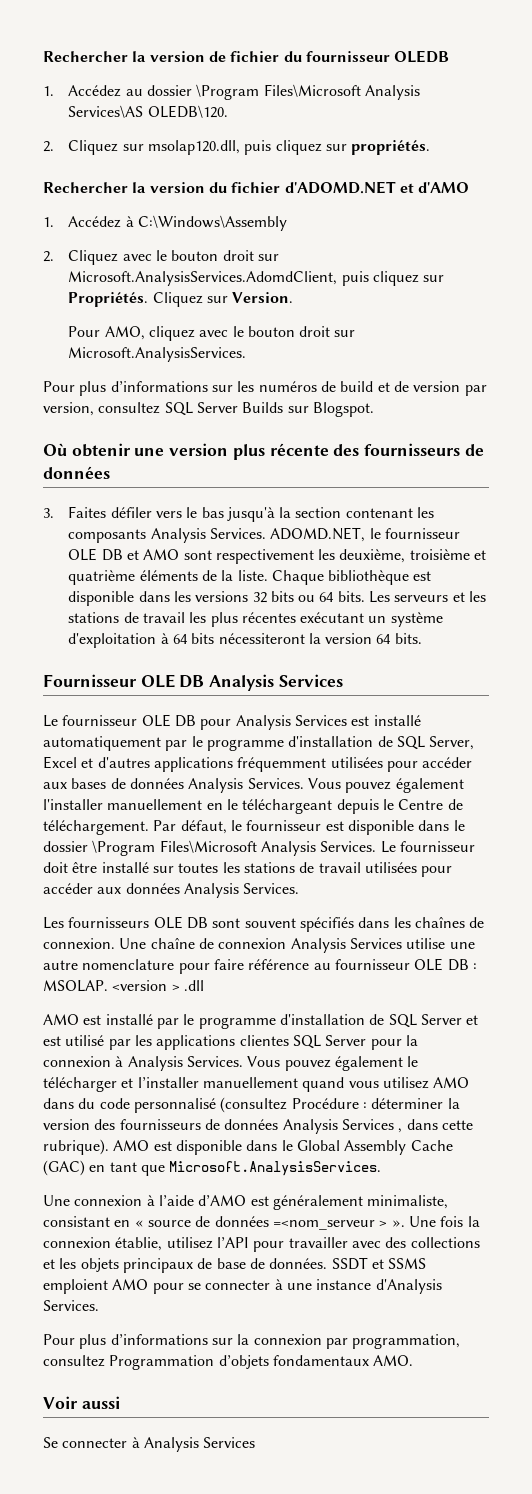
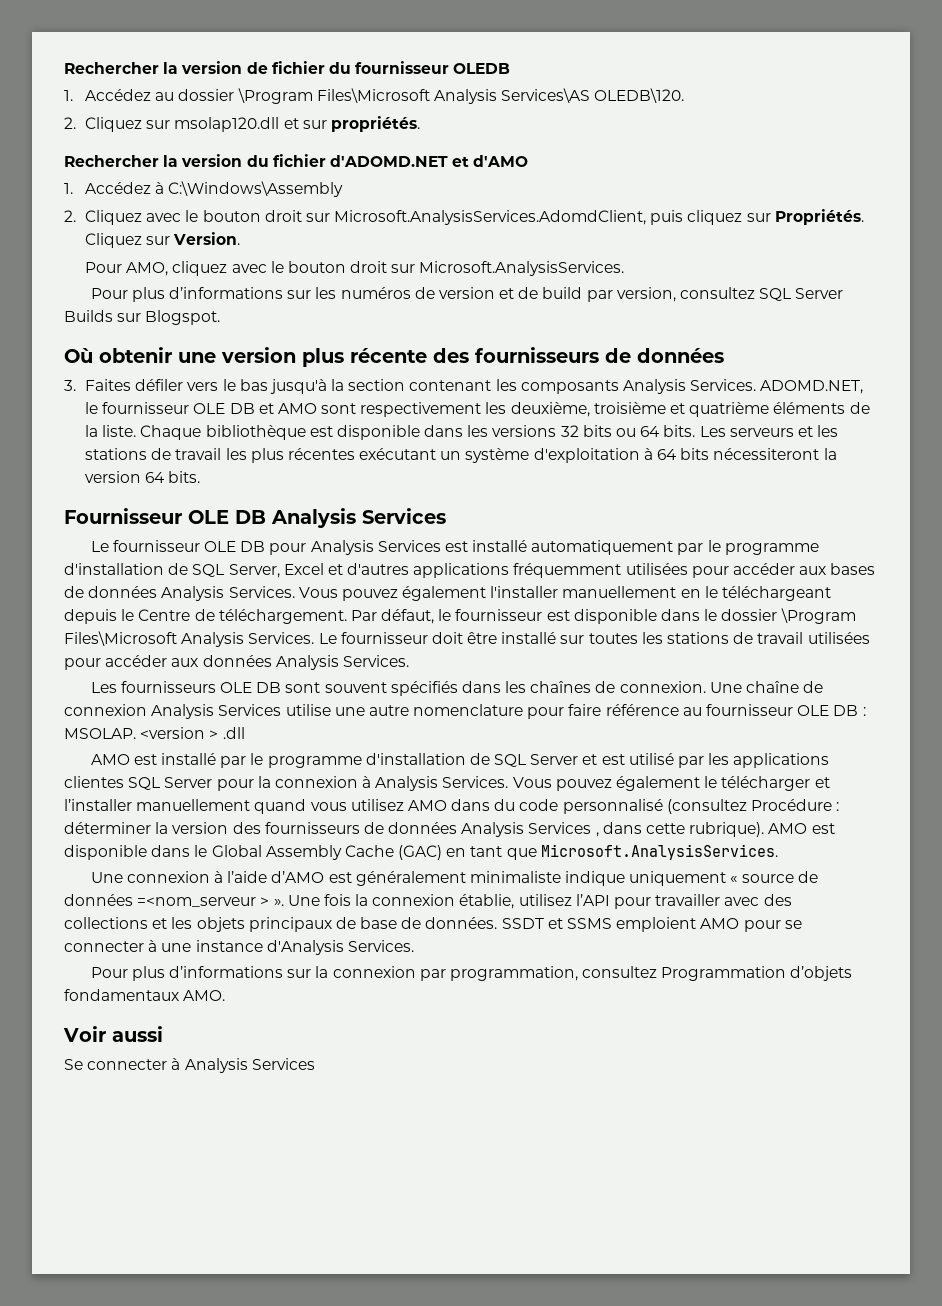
- 2. Cliquez sur msolap120.dll, puis cliquez sur propriétés.
+ 2. Cliquez sur msolap120.dll et sur propriétés.
- Pour plus d’informations sur les numéros de build et de version par version, consultez SQL Server Builds sur Blogspot.
+ Pour plus d’informations sur les numéros de version et de build par version, consultez SQL Server Builds sur Blogspot.
- Une connexion à l’aide d’AMO est généralement minimaliste, consistant en « source de données =<nom_serveur > ».
+ Une connexion à l’aide d’AMO est généralement minimaliste indique uniquement « source de données =<nom_serveur > ».

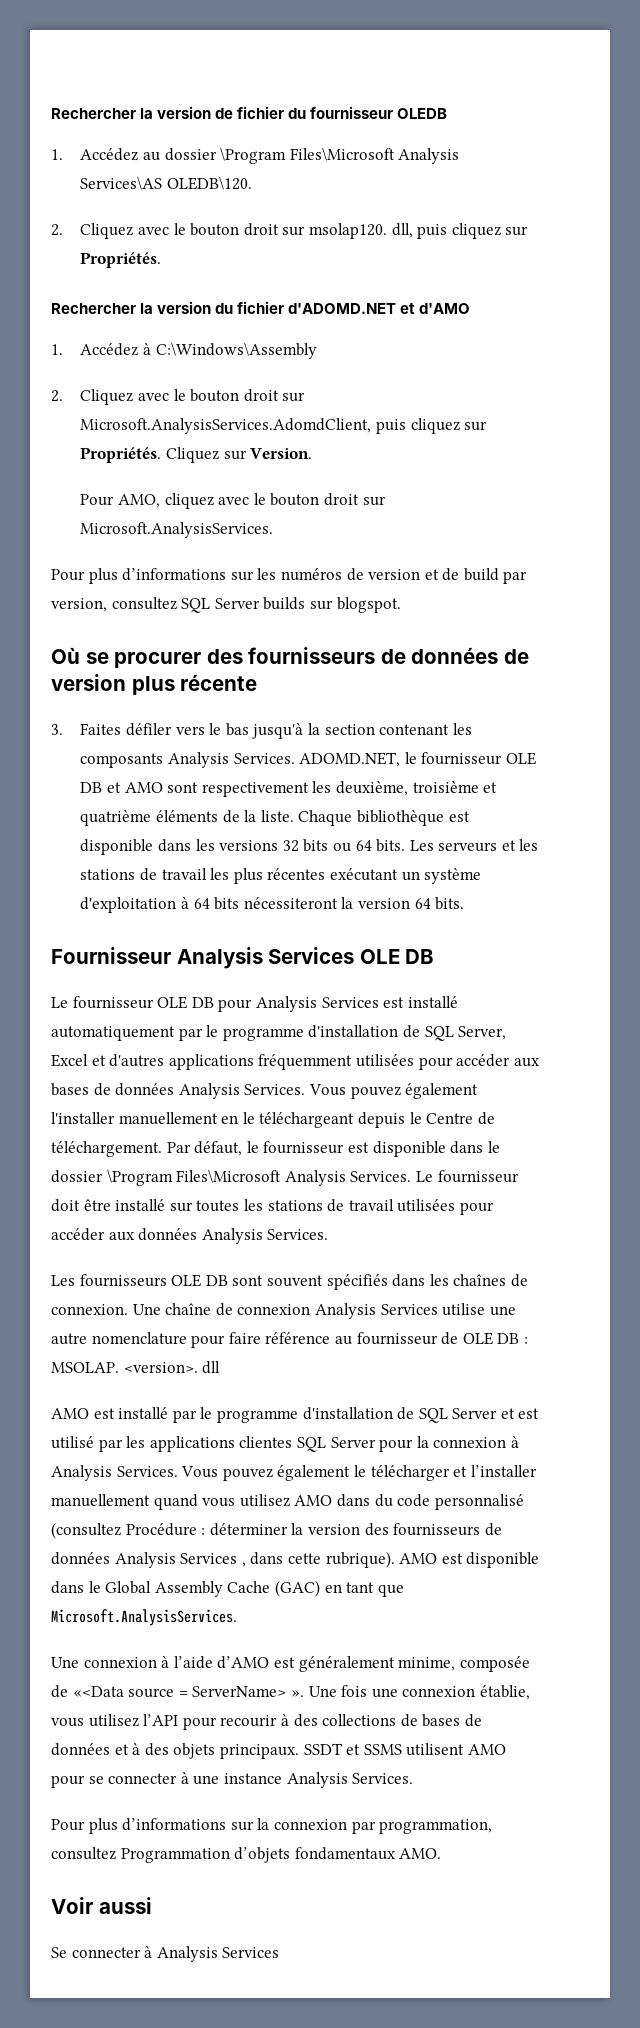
- 2. Cliquez sur msolap120.dll et sur propriétés.
+ 2. Cliquez avec le bouton droit sur msolap120. dll, puis cliquez sur Propriétés.
- Pour plus d’informations sur les numéros de version et de build par version, consultez SQL Server Builds sur Blogspot.
- Où obtenir une version plus récente des fournisseurs de données
+ Pour plus d’informations sur les numéros de version et de build par version, consultez SQL Server builds sur blogspot.
+ Où se procurer des fournisseurs de données de version plus récente
- Fournisseur OLE DB Analysis Services
+ Fournisseur Analysis Services OLE DB
- Une chaîne de connexion Analysis Services utilise une autre nomenclature pour faire référence au fournisseur OLE DB : MSOLAP.
+ Une chaîne de connexion Analysis Services utilise une autre nomenclature pour faire référence au fournisseur de OLE DB : MSOLAP.
- <version > .dll
+ <version>. dll
- Une connexion à l’aide d’AMO est généralement minimaliste indique uniquement « source de données =<nom_serveur > ».
+ Une connexion à l’aide d’AMO est généralement minime, composée de «<Data source = ServerName> ».
- Une fois la connexion établie, utilisez l’API pour travailler avec des collections et les objets principaux de base de données.
+ Une fois une connexion établie, vous utilisez l’API pour recourir à des collections de bases de données et à des objets principaux.
- SSDT et SSMS emploient AMO pour se connecter à une instance d'Analysis Services.
+ SSDT et SSMS utilisent AMO pour se connecter à une instance Analysis Services.

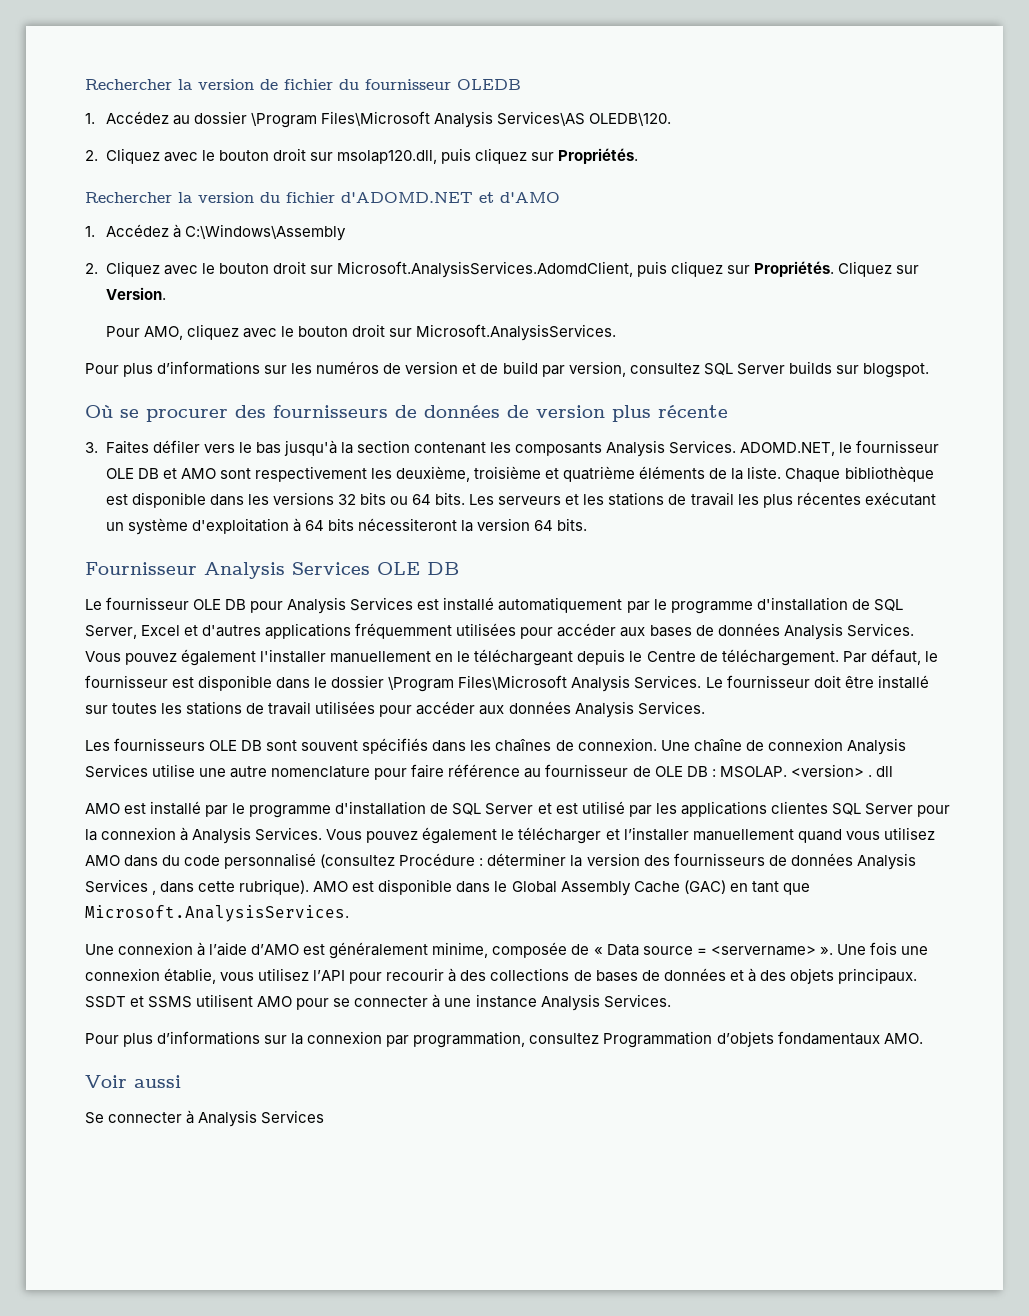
- 2. Cliquez avec le bouton droit sur msolap120. dll, puis cliquez sur Propriétés.
+ 2. Cliquez avec le bouton droit sur msolap120.dll, puis cliquez sur Propriétés.
- <version>. dll
+ <version> . dll
- Une connexion à l’aide d’AMO est généralement minime, composée de «<Data source = ServerName> ».
+ Une connexion à l’aide d’AMO est généralement minime, composée de « Data source = <servername> ».

